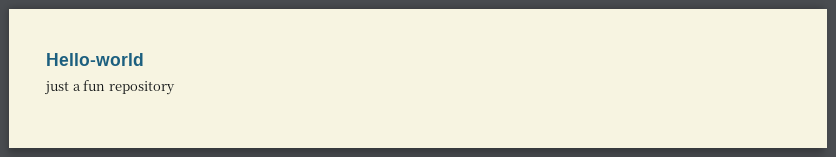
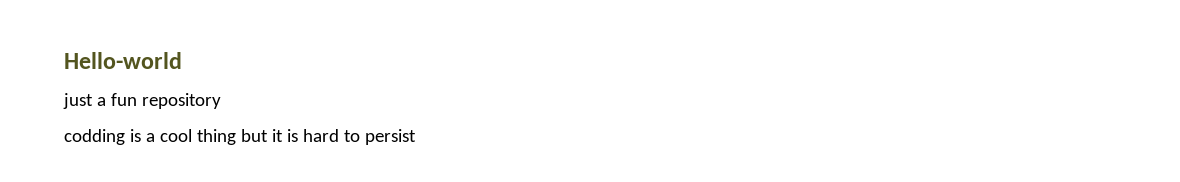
+ codding is a cool thing but it is hard to persist

